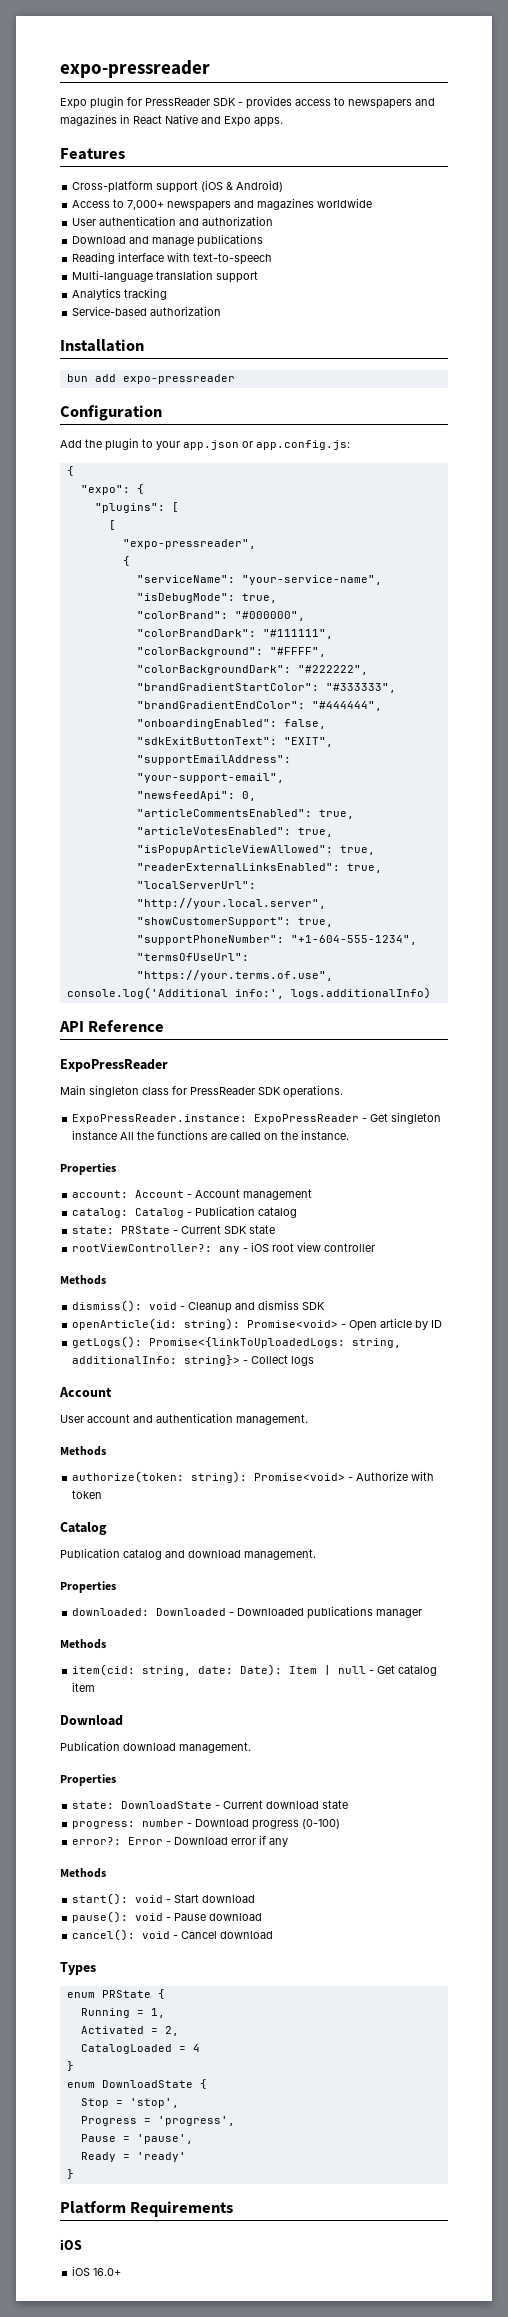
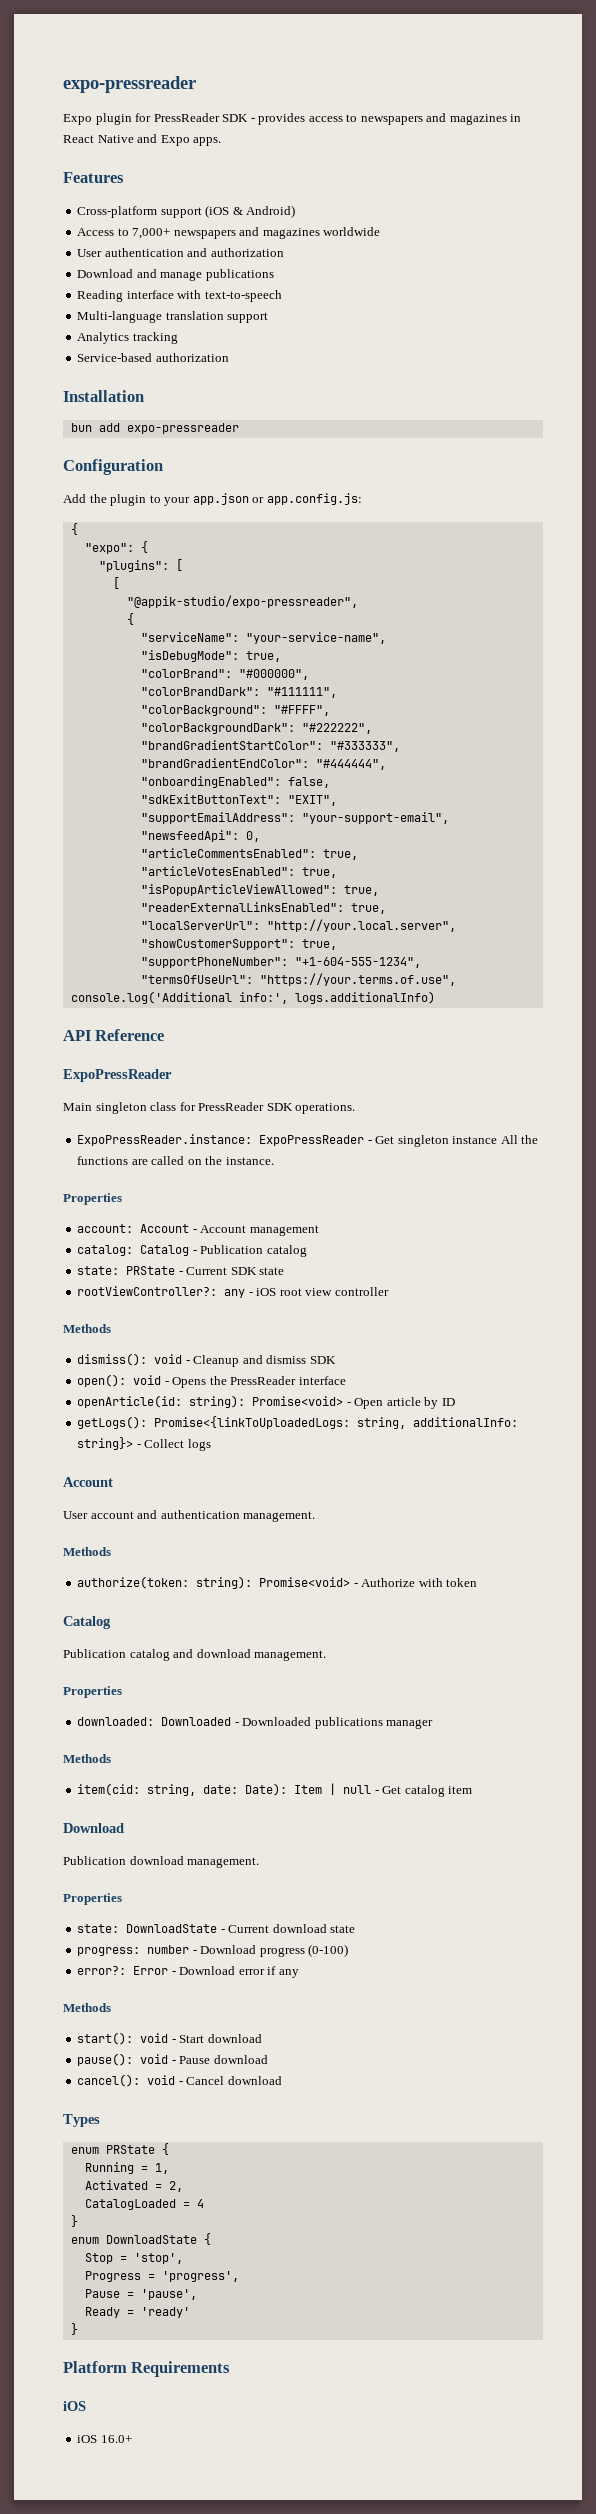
- "expo-pressreader",
+ "@appik-studio/expo-pressreader",
+ open(): void - Opens the PressReader interface

